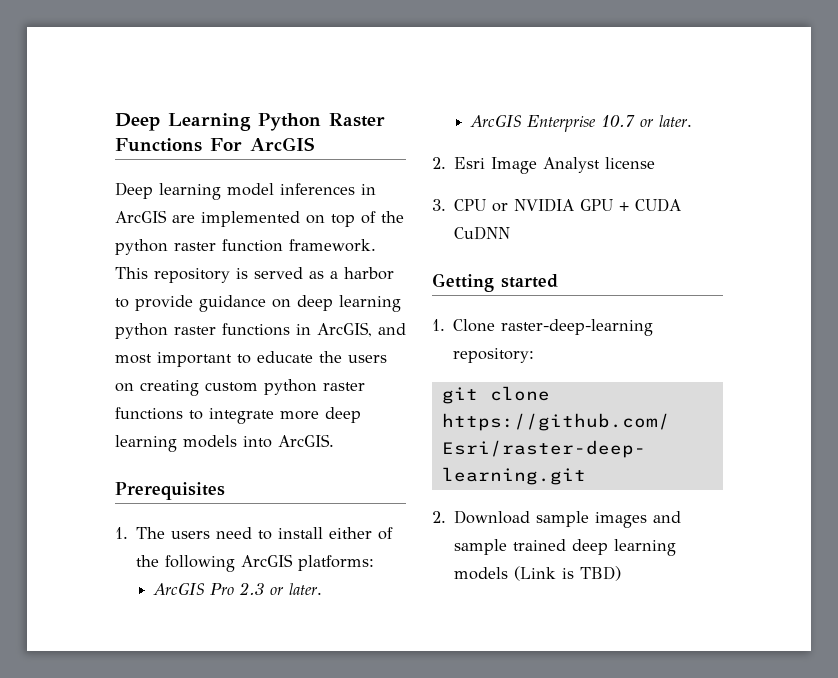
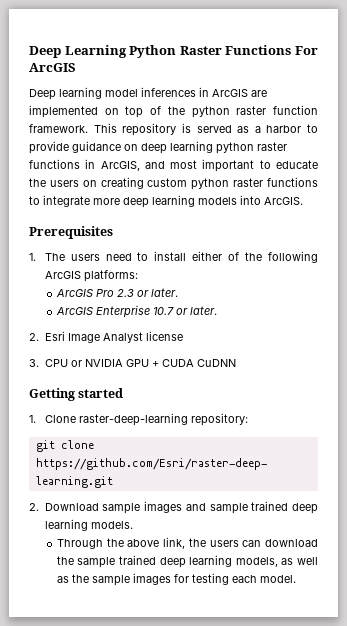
- 2. Download sample images and sample trained deep learning models (Link is TBD)
+ 2. Download sample images and sample trained deep learning models.
+ Through the above link, the users can download the sample trained deep learning models, as well as the sample images for testing each model.

